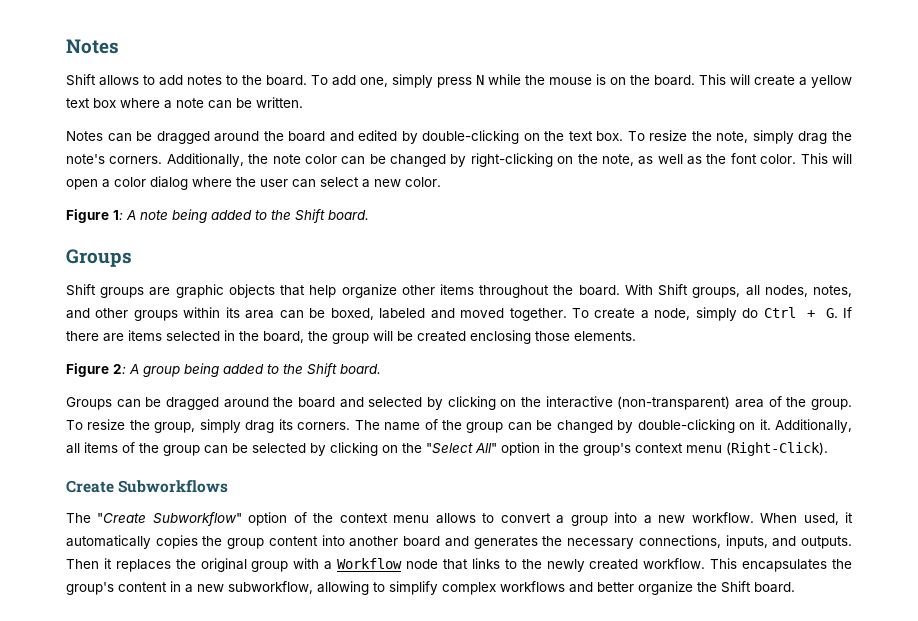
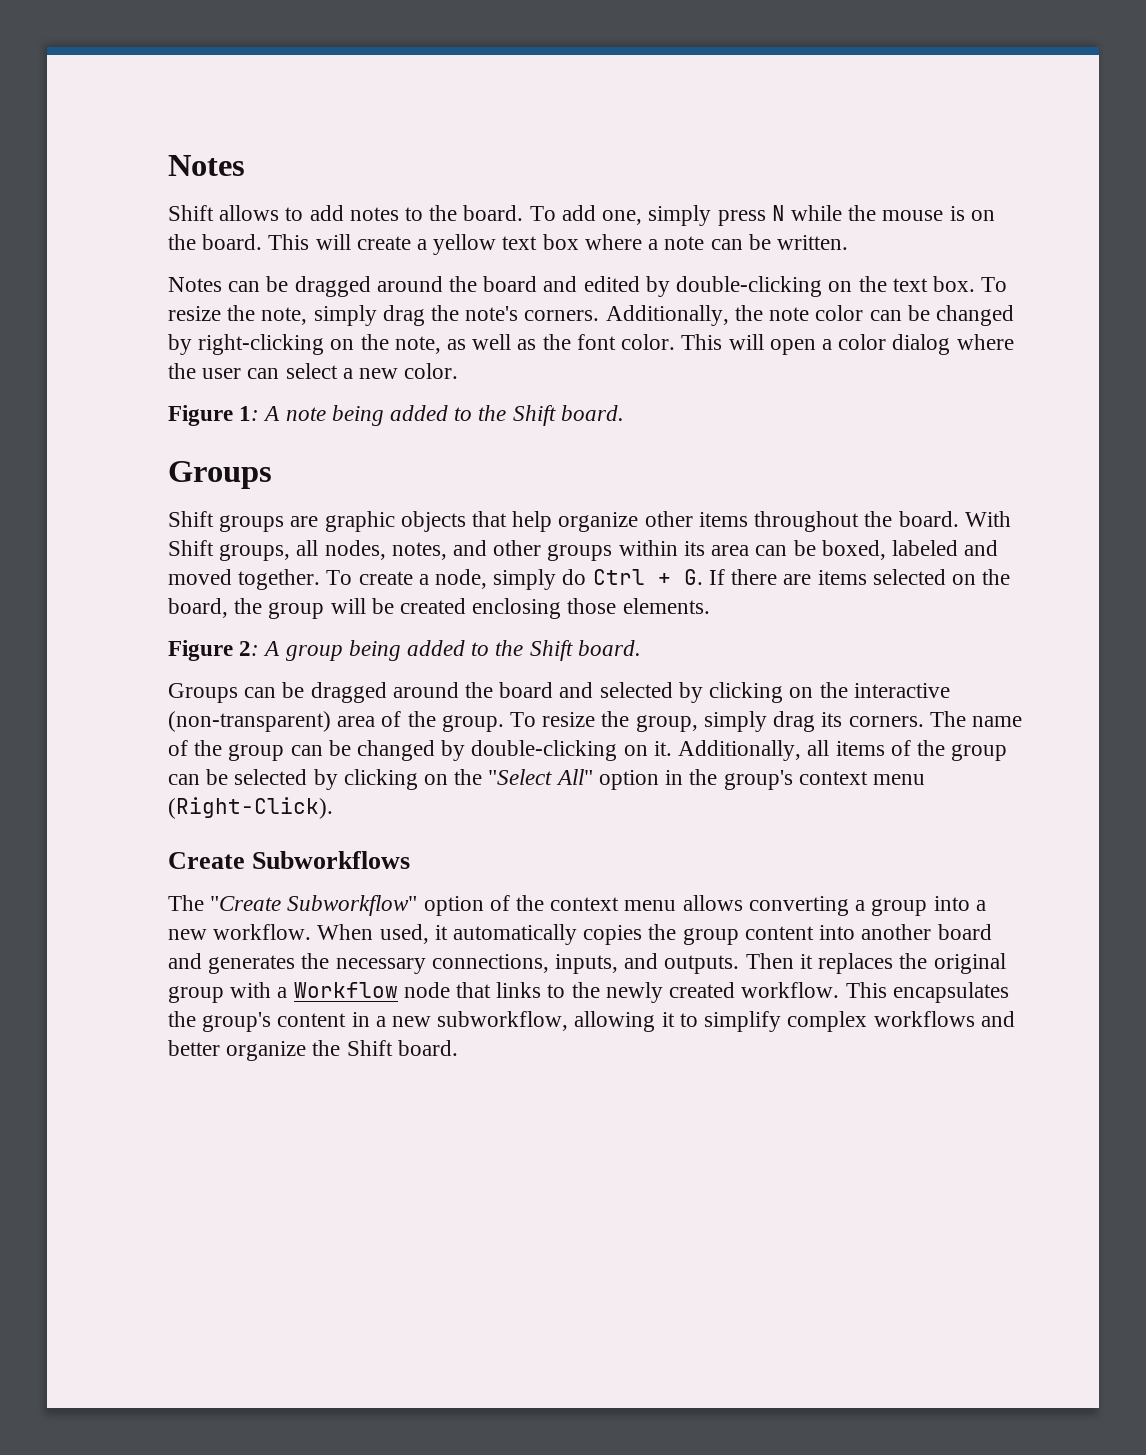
- To create a node, simply do Ctrl + G. If there are items selected in the board, the group will be created enclosing those elements.
+ To create a node, simply do Ctrl + G. If there are items selected on the board, the group will be created enclosing those elements.
- The "Create Subworkflow" option of the context menu allows to convert a group into a new workflow.
+ The "Create Subworkflow" option of the context menu allows converting a group into a new workflow.
- This encapsulates the group's content in a new subworkflow, allowing to simplify complex workflows and better organize the Shift board.
+ This encapsulates the group's content in a new subworkflow, allowing it to simplify complex workflows and better organize the Shift board.

